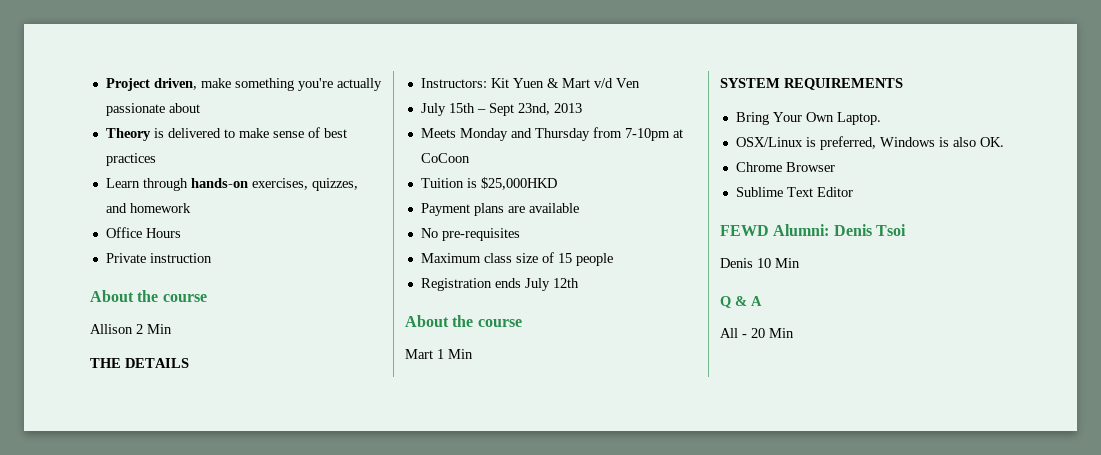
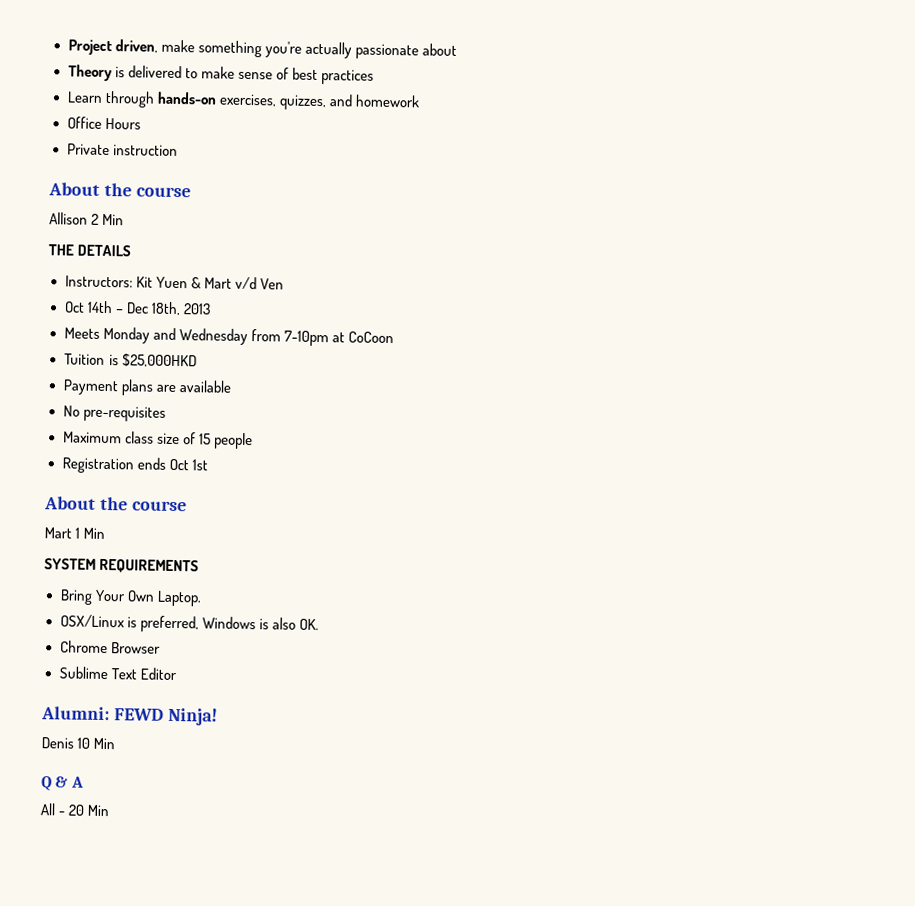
- July 15th – Sept 23nd, 2013
+ Oct 14th – Dec 18th, 2013
- Meets Monday and Thursday from 7-10pm at CoCoon
+ Meets Monday and Wednesday from 7-10pm at CoCoon
- Registration ends July 12th
+ Registration ends Oct 1st
- FEWD Alumni: Denis Tsoi
+ Alumni: FEWD Ninja!

